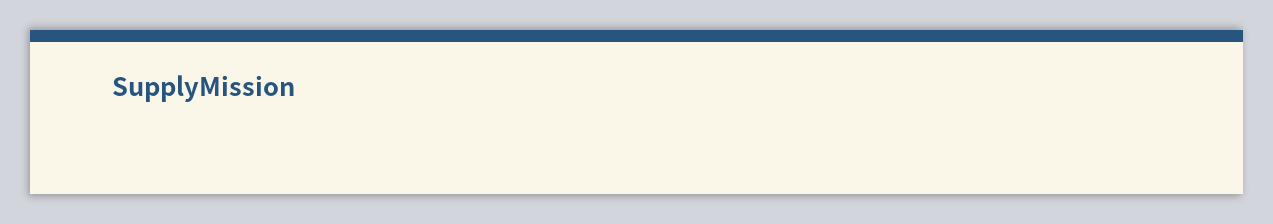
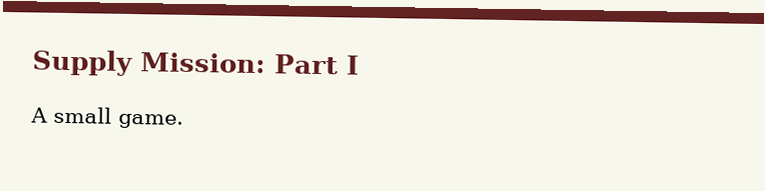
- SupplyMission
+ Supply Mission: Part I
+ A small game.

